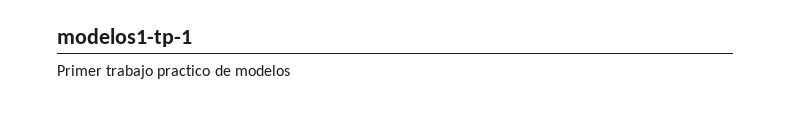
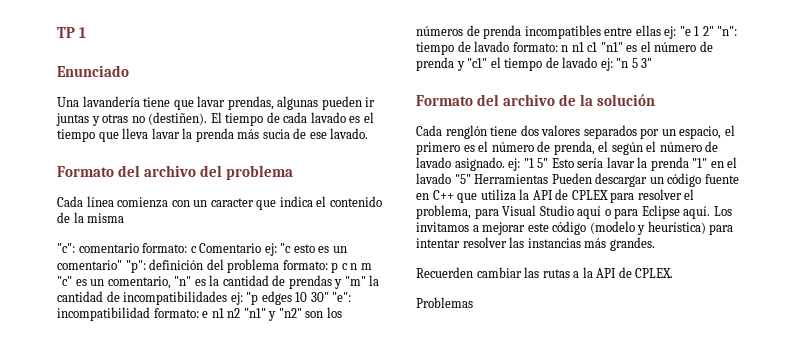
- modelos1-tp-1
- Primer trabajo practico de modelos
+ TP 1
+ Enunciado
+ Una lavandería tiene que lavar prendas, algunas pueden ir juntas y otras no (destiñen). El tiempo de cada lavado es el tiempo que lleva lavar la prenda más sucia de ese lavado.
+ Formato del archivo del problema
+ Cada línea comienza con un caracter que indica el contenido de la misma
+ "c": comentario formato: c Comentario ej: "c esto es un comentario" "p": definición del problema formato: p c n m "c" es un comentario, "n" es la cantidad de prendas y "m" la cantidad de incompatibilidades ej: "p edges 10 30" "e": incompatibilidad formato: e n1 n2 "n1" y "n2" son los números de prenda incompatibles entre ellas ej: "e 1 2" "n": tiempo de lavado formato: n n1 c1 "n1" es el número de prenda y "c1" el tiempo de lavado ej: "n 5 3"
+ Formato del archivo de la solución
+ Cada renglón tiene dos valores separados por un espacio, el primero es el número de prenda, el según el número de lavado asignado. ej: "1 5" Esto sería lavar la prenda "1" en el lavado "5" Herramientas Pueden descargar un código fuente en C++ que utiliza la API de CPLEX para resolver el problema, para Visual Studio aquí o para Eclipse aquí. Los invitamos a mejorar este código (modelo y heurística) para intentar resolver las instancias más grandes.
+ Recuerden cambiar las rutas a la API de CPLEX.
+ Problemas

